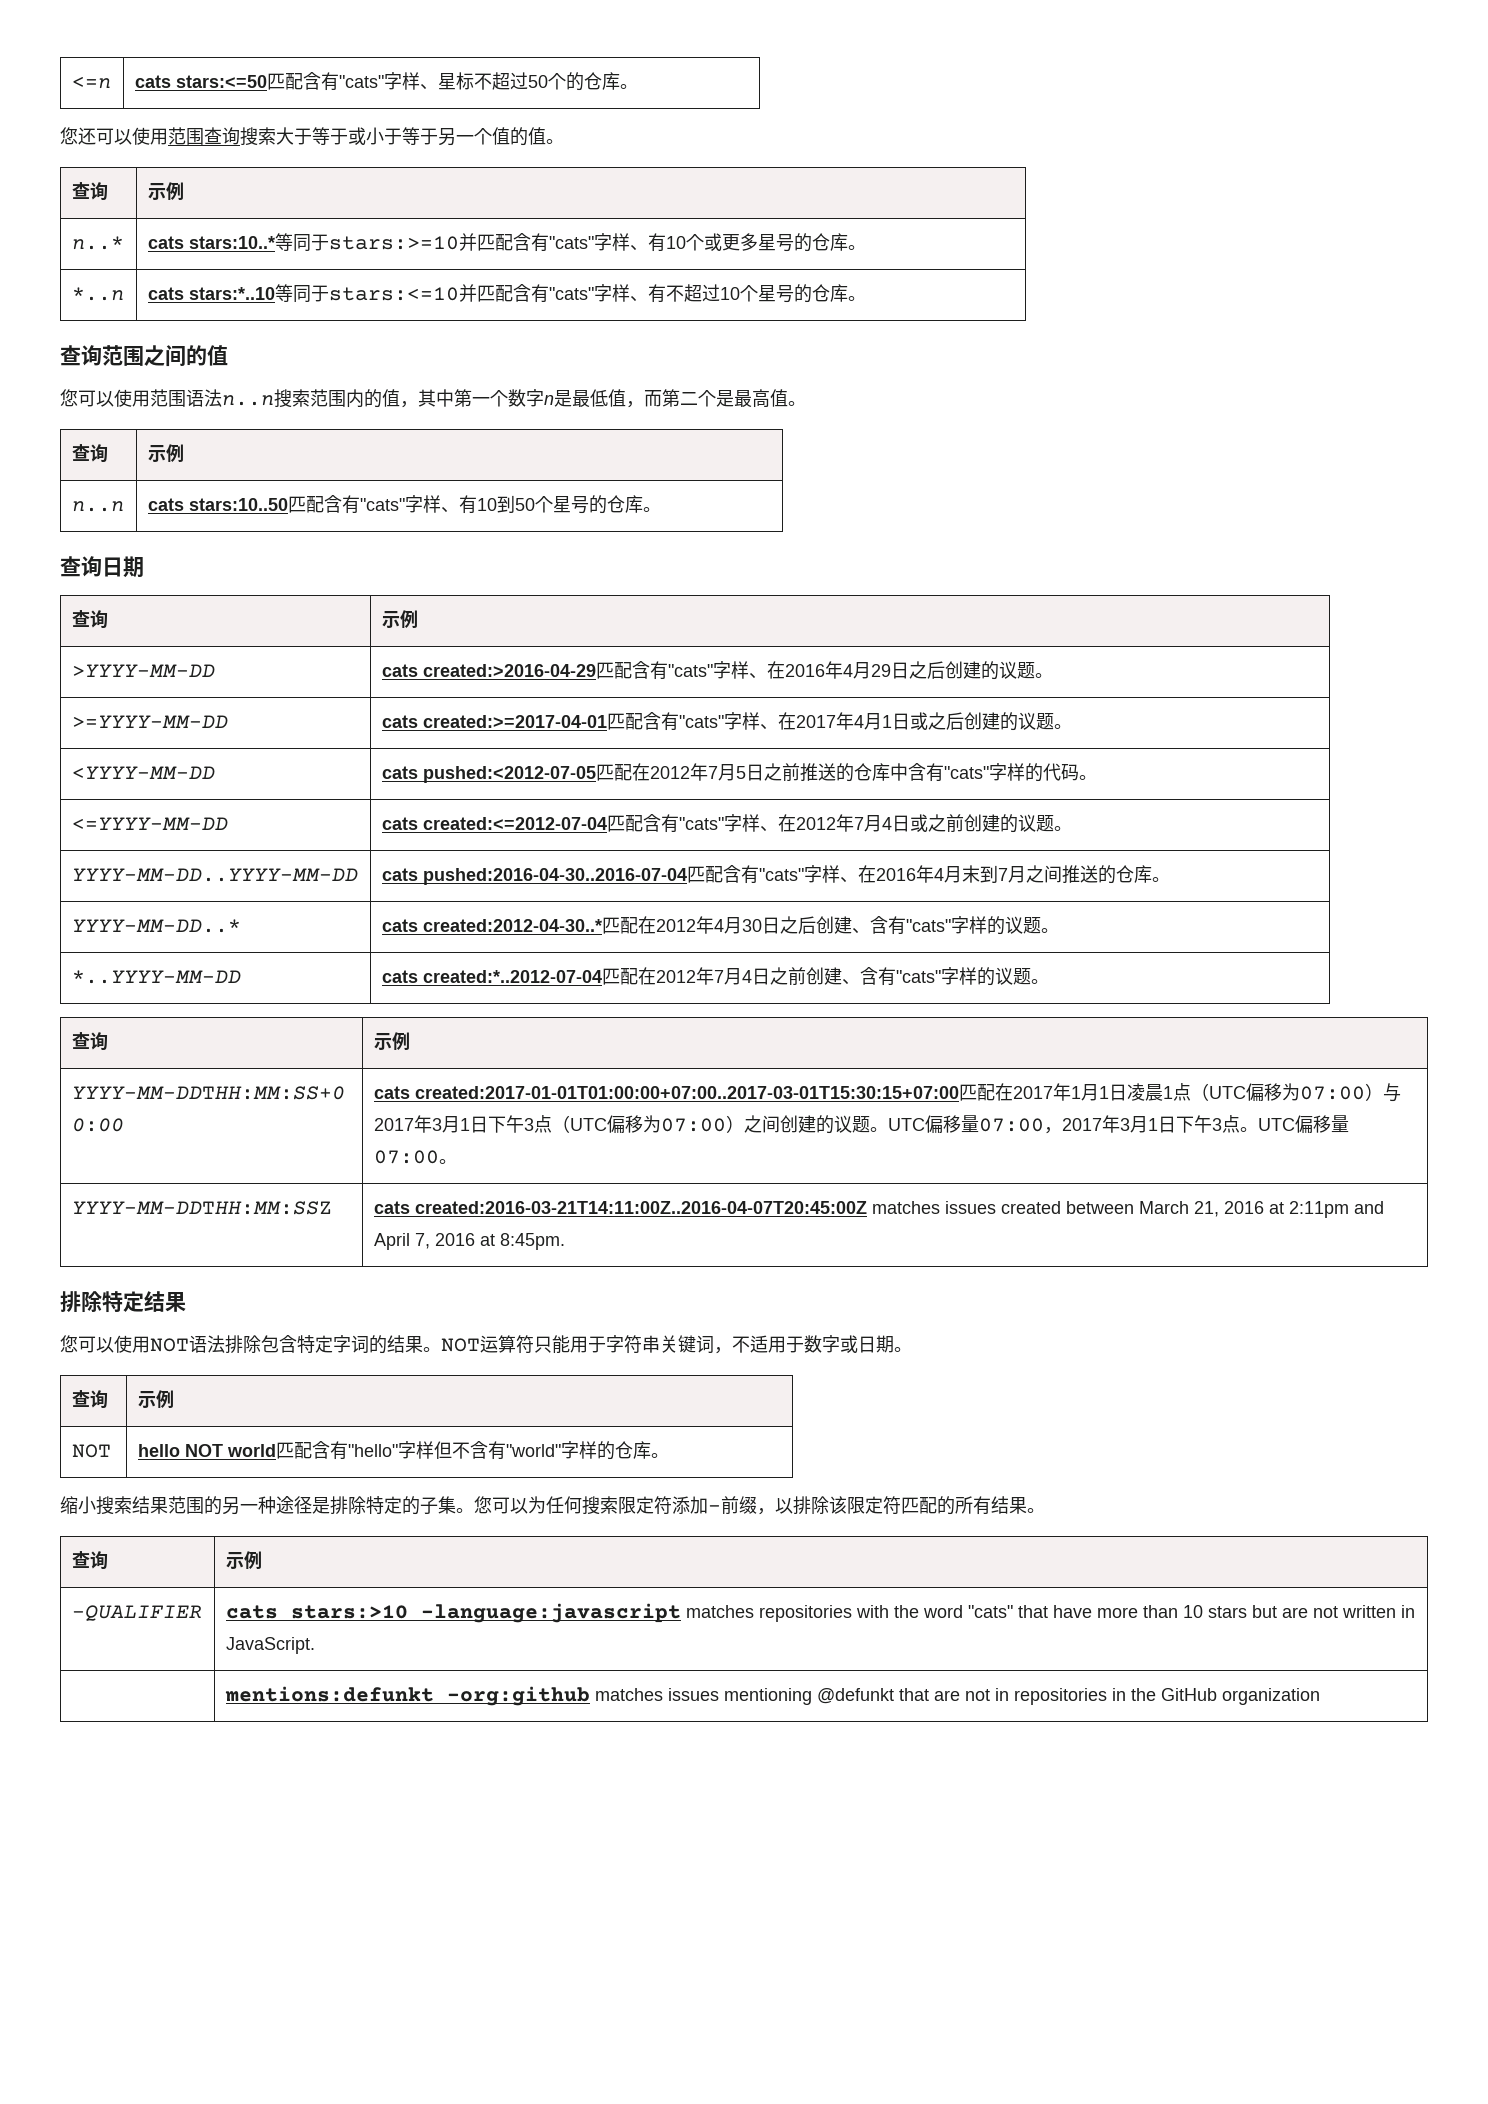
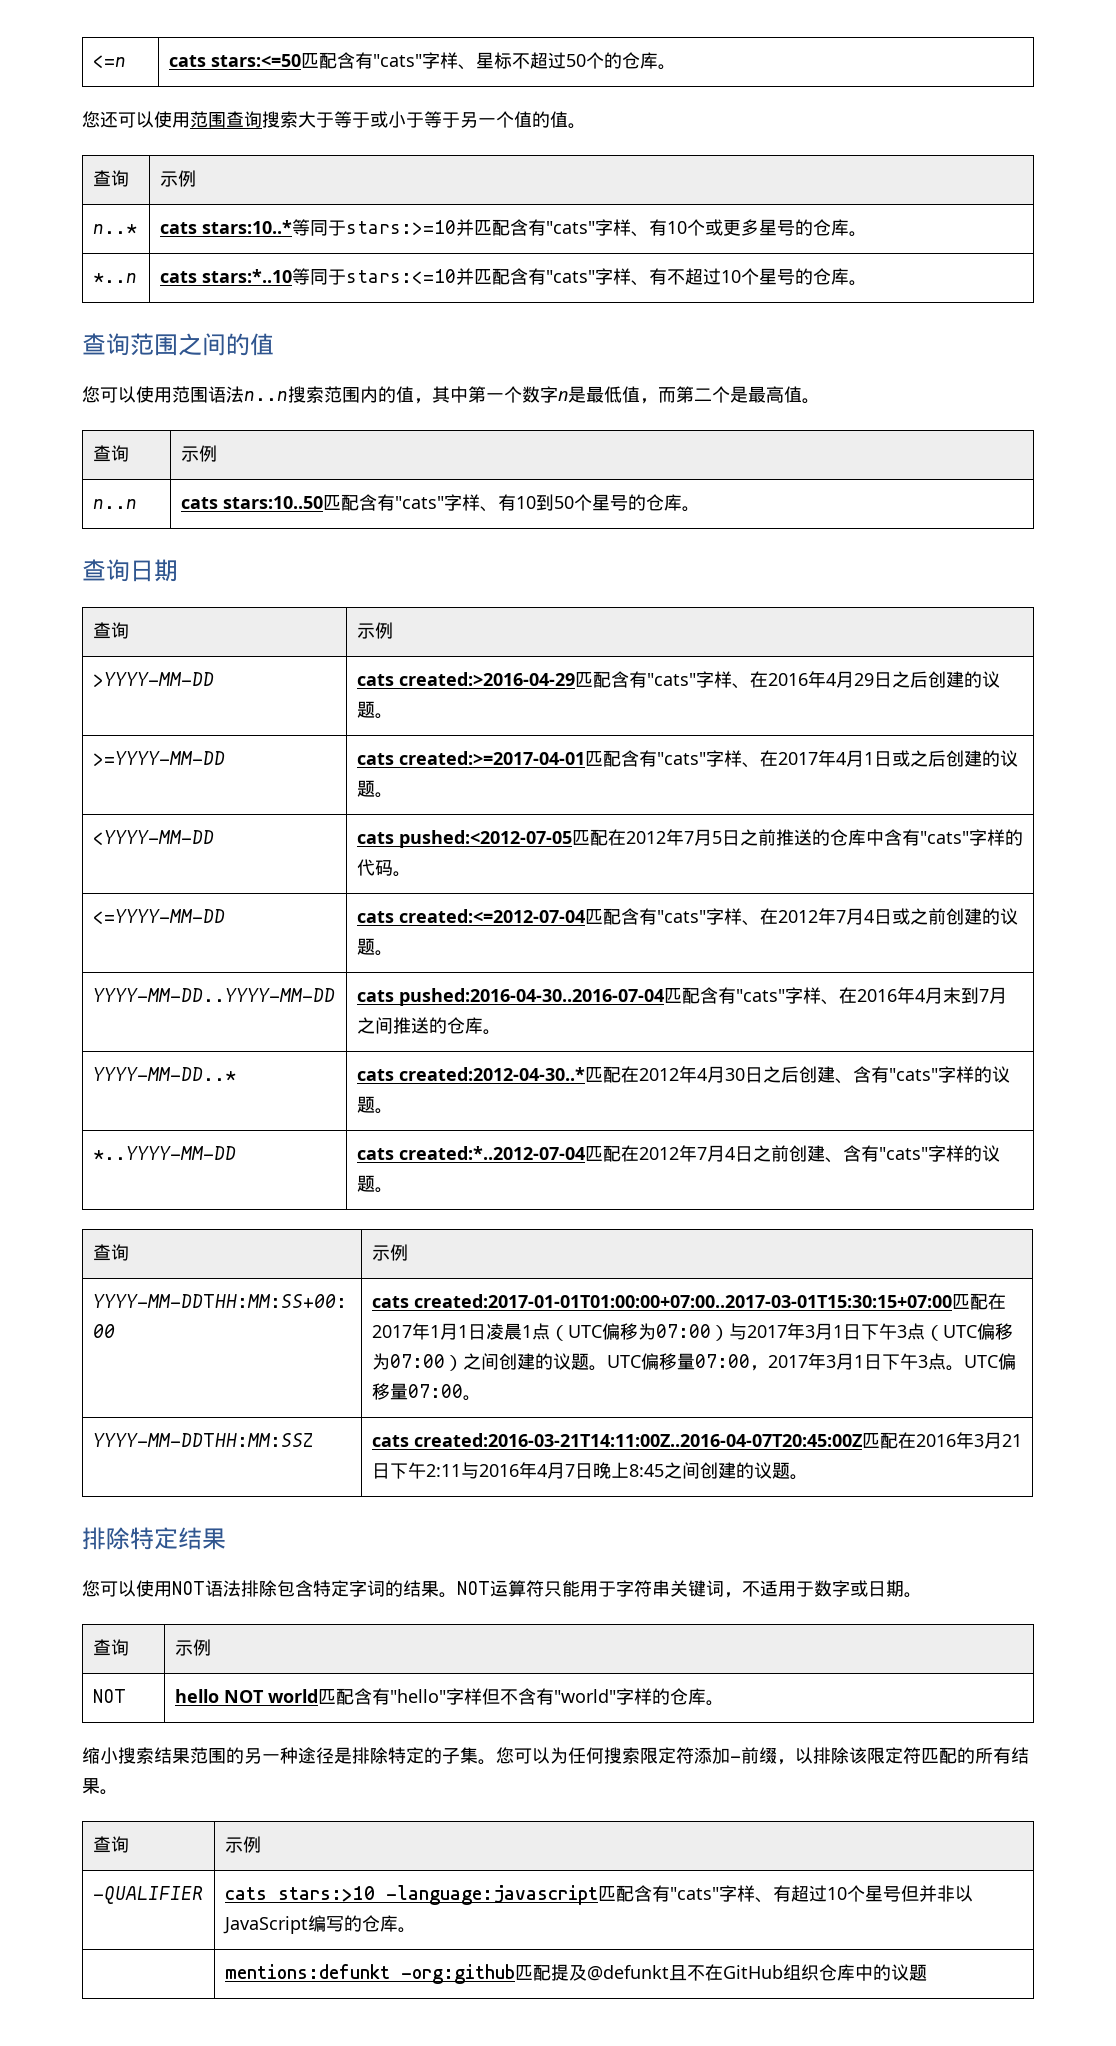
- YYYY-MM-DDTHH:MM:SSZ | cats created:2016-03-21T14:11:00Z..2016-04-07T20:45:00Z matches issues created between March 21, 2016 at 2:11pm and April 7, 2016 at 8:45pm.
+ YYYY-MM-DDTHH:MM:SSZ | cats created:2016-03-21T14:11:00Z..2016-04-07T20:45:00Z匹配在2016年3月21日下午2:11与2016年4月7日晚上8:45之间创建的议题。
- -QUALIFIER | cats stars:>10 -language:javascript matches repositories with the word "cats" that have more than 10 stars but are not written in JavaScript.
- | mentions:defunkt -org:github matches issues mentioning @defunkt that are not in repositories in the GitHub organization
+ -QUALIFIER | cats stars:>10 -language:javascript匹配含有"cats"字样、有超过10个星号但并非以JavaScript编写的仓库。
+ | mentions:defunkt -org:github匹配提及@defunkt且不在GitHub组织仓库中的议题

